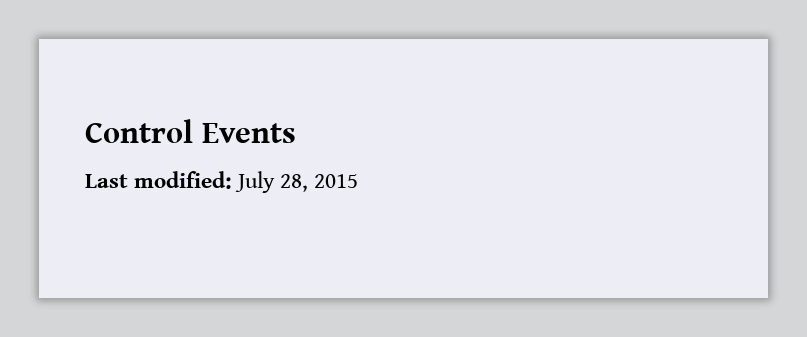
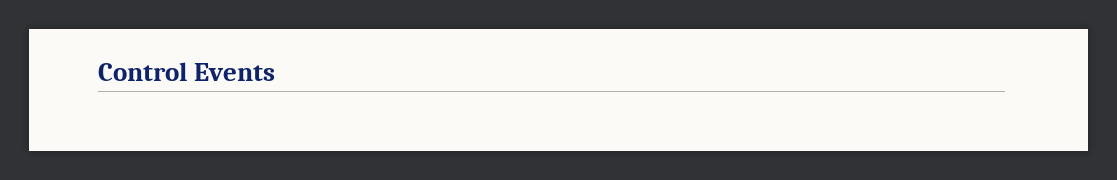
- Last modified: July 28, 2015

